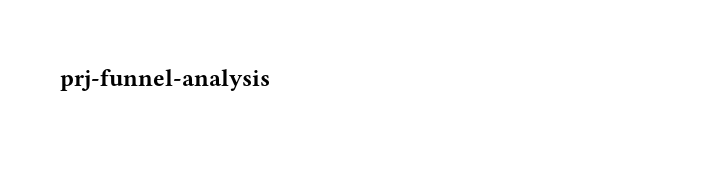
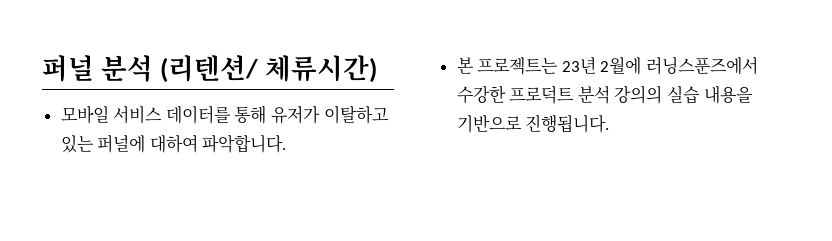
- prj-funnel-analysis
+ 퍼널 분석 (리텐션/ 체류시간)
+ 모바일 서비스 데이터를 통해 유저가 이탈하고 있는 퍼널에 대하여 파악합니다.
+ 본 프로젝트는 23년 2월에 러닝스푼즈에서 수강한 프로덕트 분석 강의의 실습 내용을 기반으로 진행됩니다.

